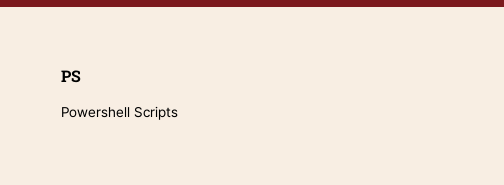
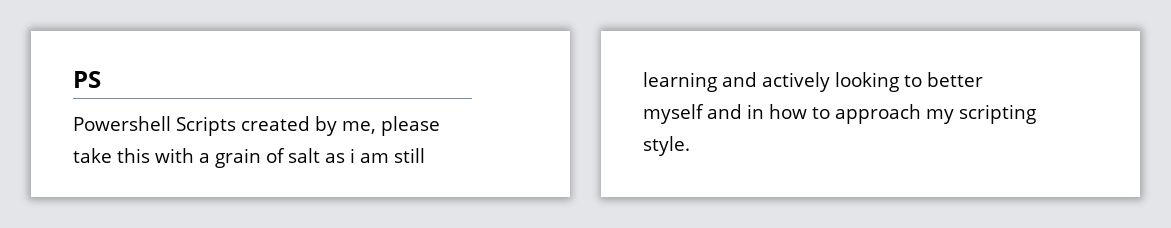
- Powershell Scripts
+ Powershell Scripts created by me, please take this with a grain of salt as i am still learning and actively looking to better myself and in how to approach my scripting style.

